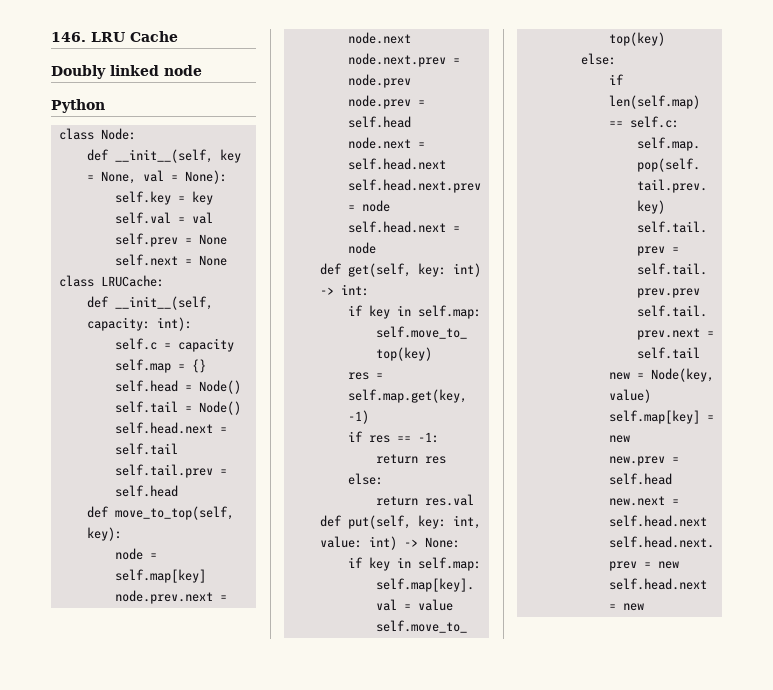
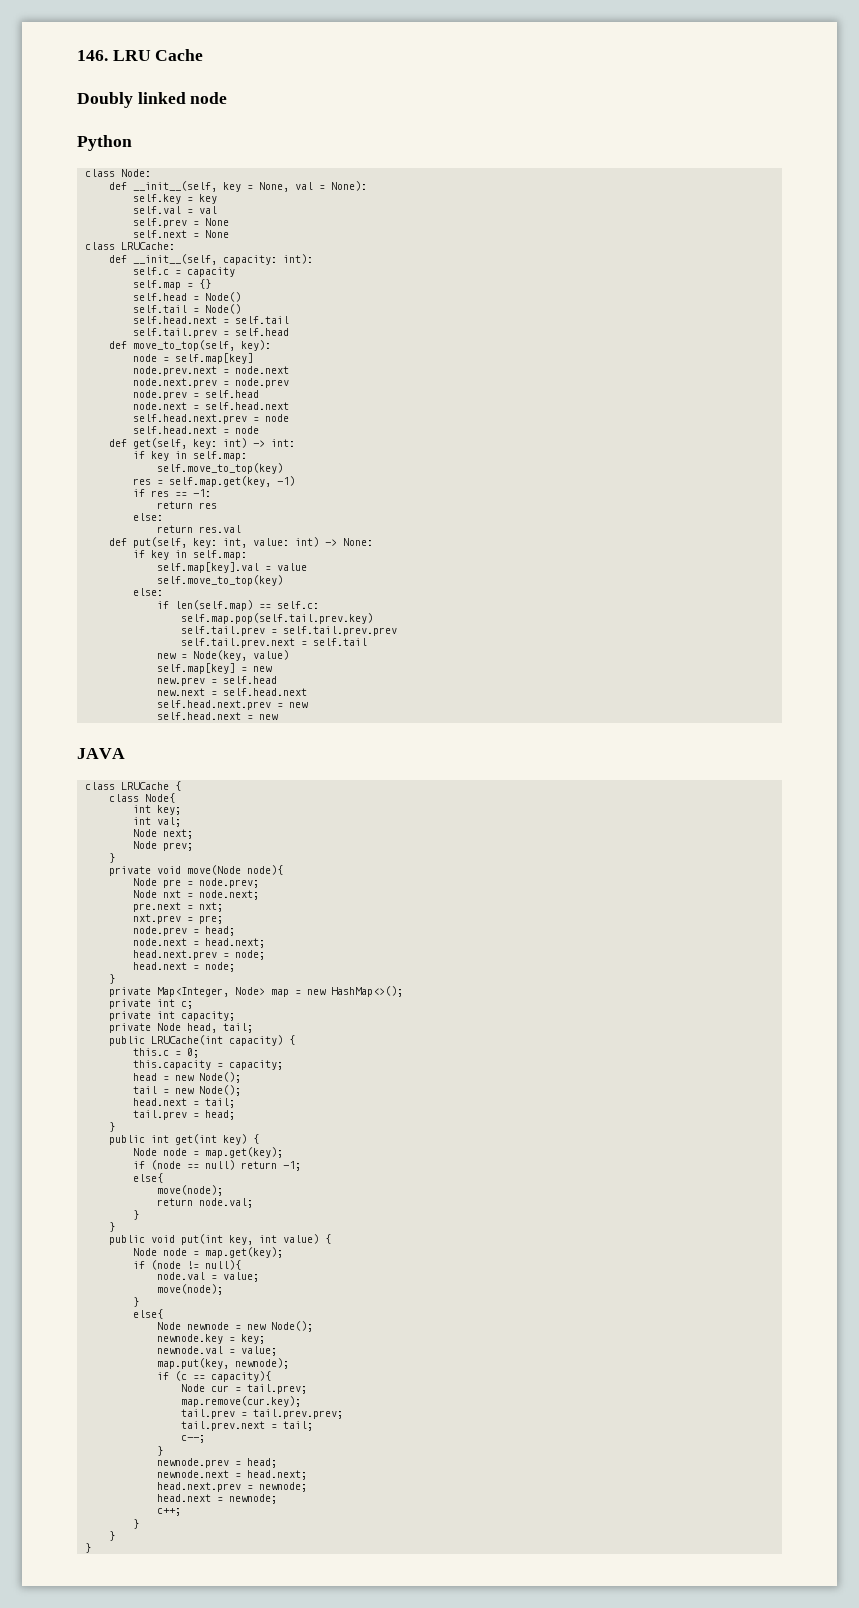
+ JAVA
+ class LRUCache {
+ class Node{
+ int key;
+ int val;
+ Node next;
+ Node prev;
+ }
+ private void move(Node node){
+ Node pre = node.prev;
+ Node nxt = node.next;
+ pre.next = nxt;
+ nxt.prev = pre;
+ node.prev = head;
+ node.next = head.next;
+ head.next.prev = node;
+ head.next = node;
+ }
+ private Map<Integer, Node> map = new HashMap<>();
+ private int c;
+ private int capacity;
+ private Node head, tail;
+ public LRUCache(int capacity) {
+ this.c = 0;
+ this.capacity = capacity;
+ head = new Node();
+ tail = new Node();
+ head.next = tail;
+ tail.prev = head;
+ }
+ public int get(int key) {
+ Node node = map.get(key);
+ if (node == null) return -1;
+ else{
+ move(node);
+ return node.val;
+ }
+ }
+ public void put(int key, int value) {
+ Node node = map.get(key);
+ if (node != null){
+ node.val = value;
+ move(node);
+ }
+ else{
+ Node newnode = new Node();
+ newnode.key = key;
+ newnode.val = value;
+ map.put(key, newnode);
+ if (c == capacity){
+ Node cur = tail.prev;
+ map.remove(cur.key);
+ tail.prev = tail.prev.prev;
+ tail.prev.next = tail;
+ c--;
+ }
+ newnode.prev = head;
+ newnode.next = head.next;
+ head.next.prev = newnode;
+ head.next = newnode;
+ c++;
+ }
+ }
+ }

